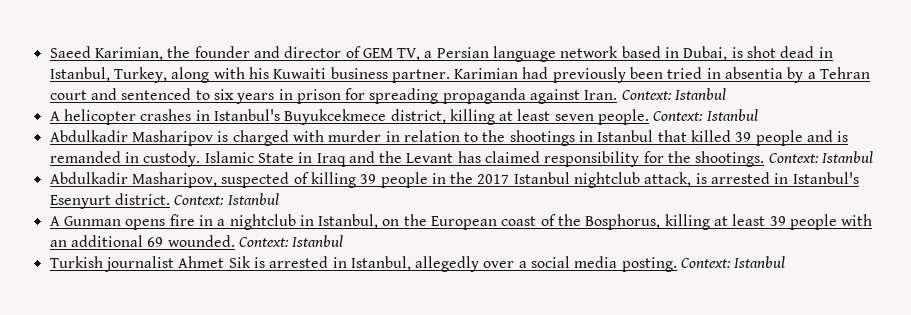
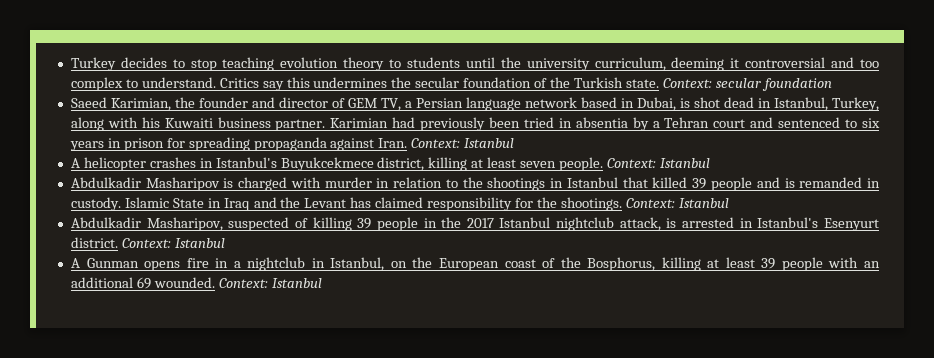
+ Turkey decides to stop teaching evolution theory to students until the university curriculum, deeming it controversial and too complex to understand. Critics say this undermines the secular foundation of the Turkish state. Context: secular foundation
- Turkish journalist Ahmet Sik is arrested in Istanbul, allegedly over a social media posting. Context: Istanbul

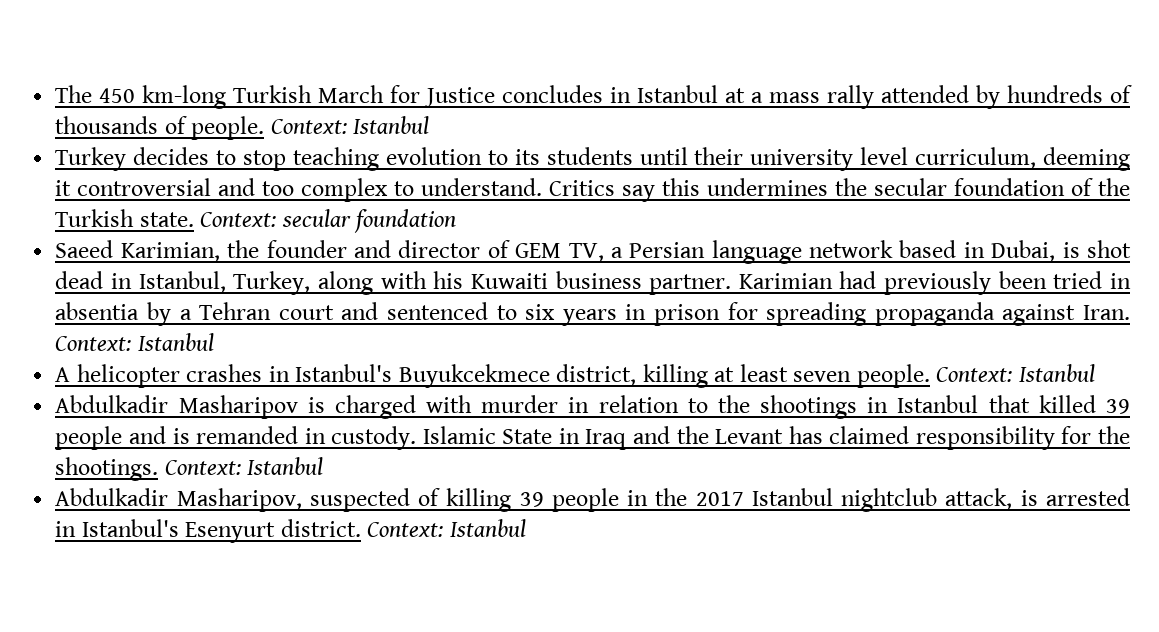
+ The 450 km-long Turkish March for Justice concludes in Istanbul at a mass rally attended by hundreds of thousands of people. Context: Istanbul
- Turkey decides to stop teaching evolution theory to students until the university curriculum, deeming it controversial and too complex to understand.
+ Turkey decides to stop teaching evolution to its students until their university level curriculum, deeming it controversial and too complex to understand.
- A Gunman opens fire in a nightclub in Istanbul, on the European coast of the Bosphorus, killing at least 39 people with an additional 69 wounded. Context: Istanbul

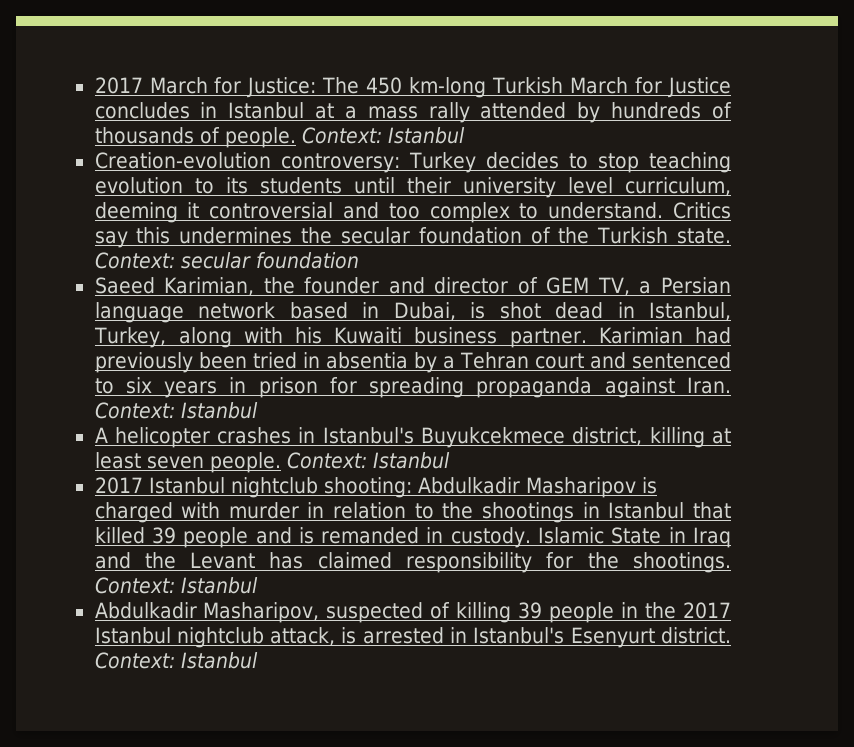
- The 450 km-long Turkish March for Justice concludes in Istanbul at a mass rally attended by hundreds of thousands of people.
+ 2017 March for Justice: The 450 km-long Turkish March for Justice concludes in Istanbul at a mass rally attended by hundreds of thousands of people.
- Turkey decides to stop teaching evolution to its students until their university level curriculum, deeming it controversial and too complex to understand.
+ Creation-evolution controversy: Turkey decides to stop teaching evolution to its students until their university level curriculum, deeming it controversial and too complex to understand.
- Abdulkadir Masharipov is charged with murder in relation to the shootings in Istanbul that killed 39 people and is remanded in custody.
+ 2017 Istanbul nightclub shooting: Abdulkadir Masharipov is charged with murder in relation to the shootings in Istanbul that killed 39 people and is remanded in custody.

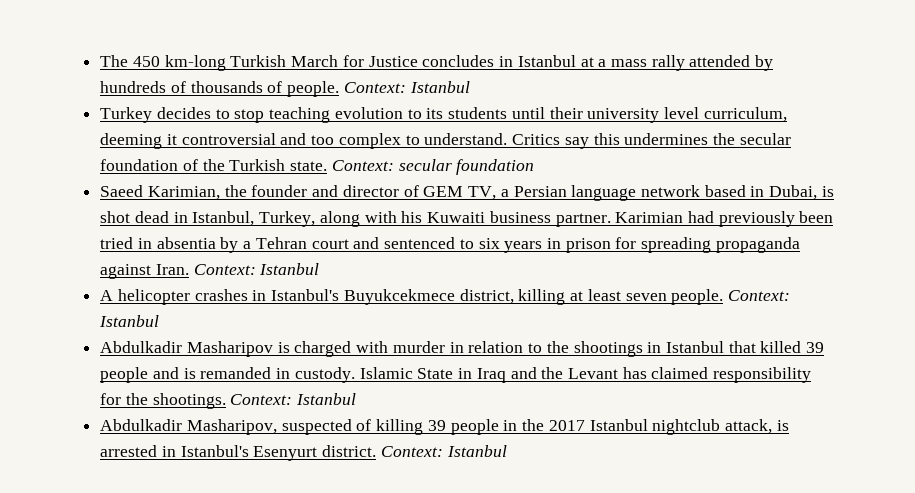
- 2017 March for Justice: The 450 km-long Turkish March for Justice concludes in Istanbul at a mass rally attended by hundreds of thousands of people.
+ The 450 km-long Turkish March for Justice concludes in Istanbul at a mass rally attended by hundreds of thousands of people.
- Creation-evolution controversy: Turkey decides to stop teaching evolution to its students until their university level curriculum, deeming it controversial and too complex to understand.
+ Turkey decides to stop teaching evolution to its students until their university level curriculum, deeming it controversial and too complex to understand.
- 2017 Istanbul nightclub shooting: Abdulkadir Masharipov is charged with murder in relation to the shootings in Istanbul that killed 39 people and is remanded in custody.
+ Abdulkadir Masharipov is charged with murder in relation to the shootings in Istanbul that killed 39 people and is remanded in custody.

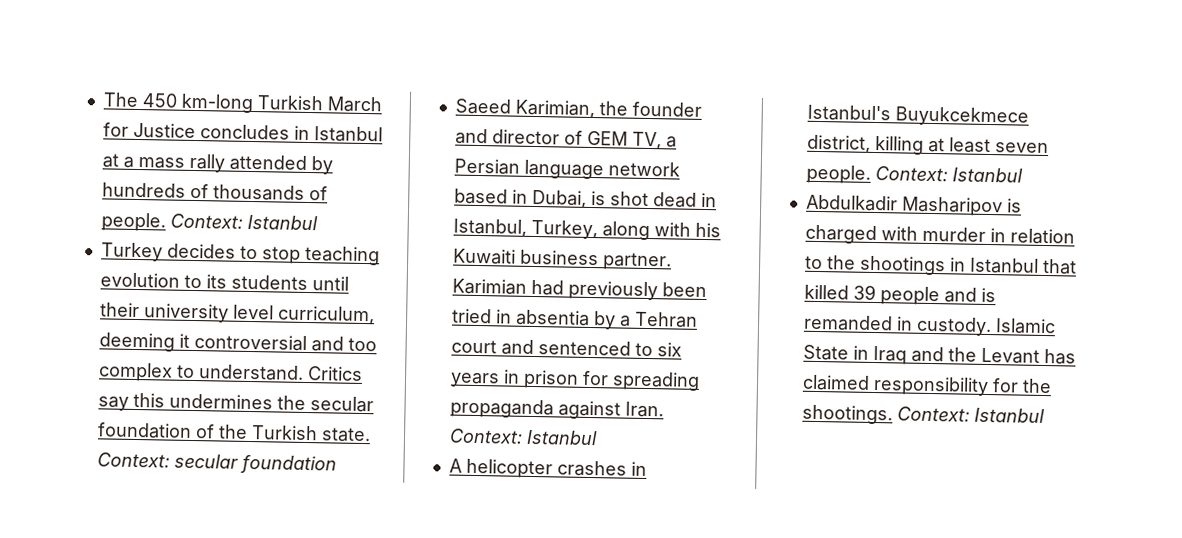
- Abdulkadir Masharipov, suspected of killing 39 people in the 2017 Istanbul nightclub attack, is arrested in Istanbul's Esenyurt district. Context: Istanbul

